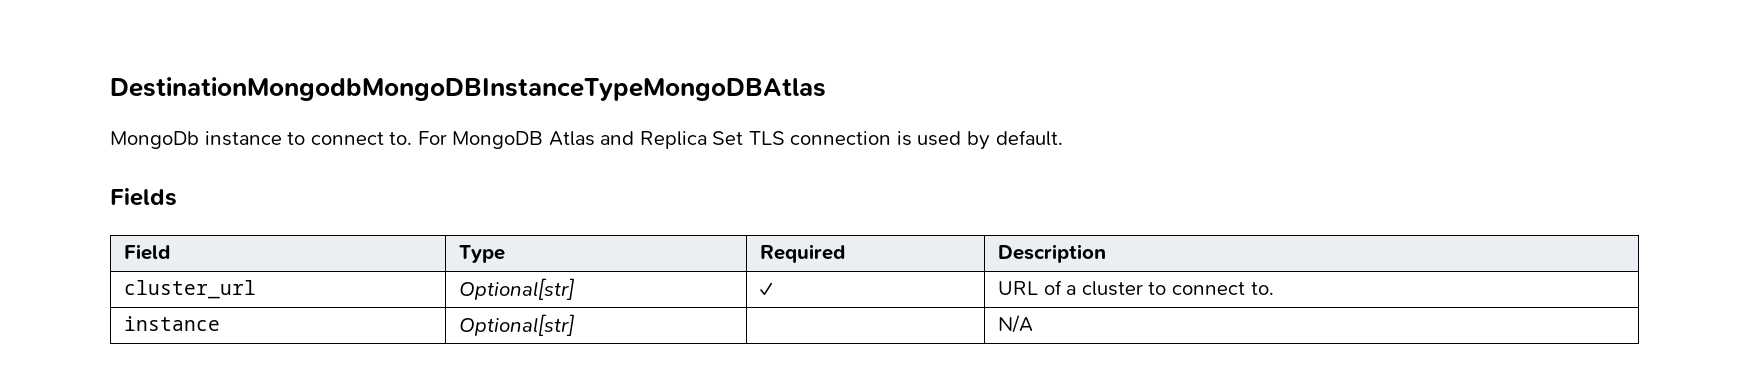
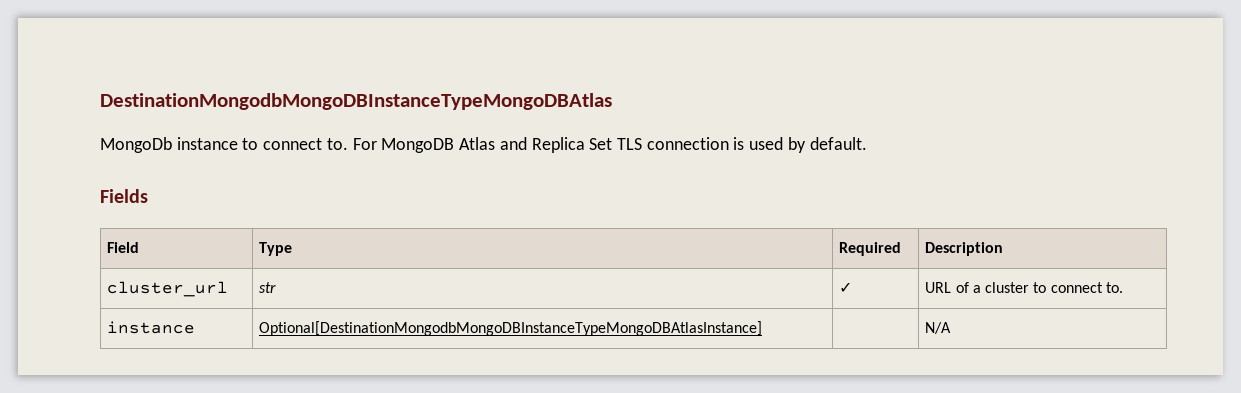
- cluster_url | Optional[str] | ✓ | URL of a cluster to connect to.
+ cluster_url | str | ✓ | URL of a cluster to connect to.
- instance | Optional[str] | | N/A
+ instance | Optional[DestinationMongodbMongoDBInstanceTypeMongoDBAtlasInstance] | | N/A

